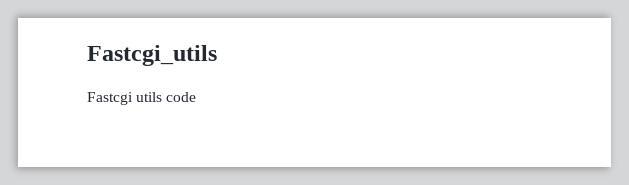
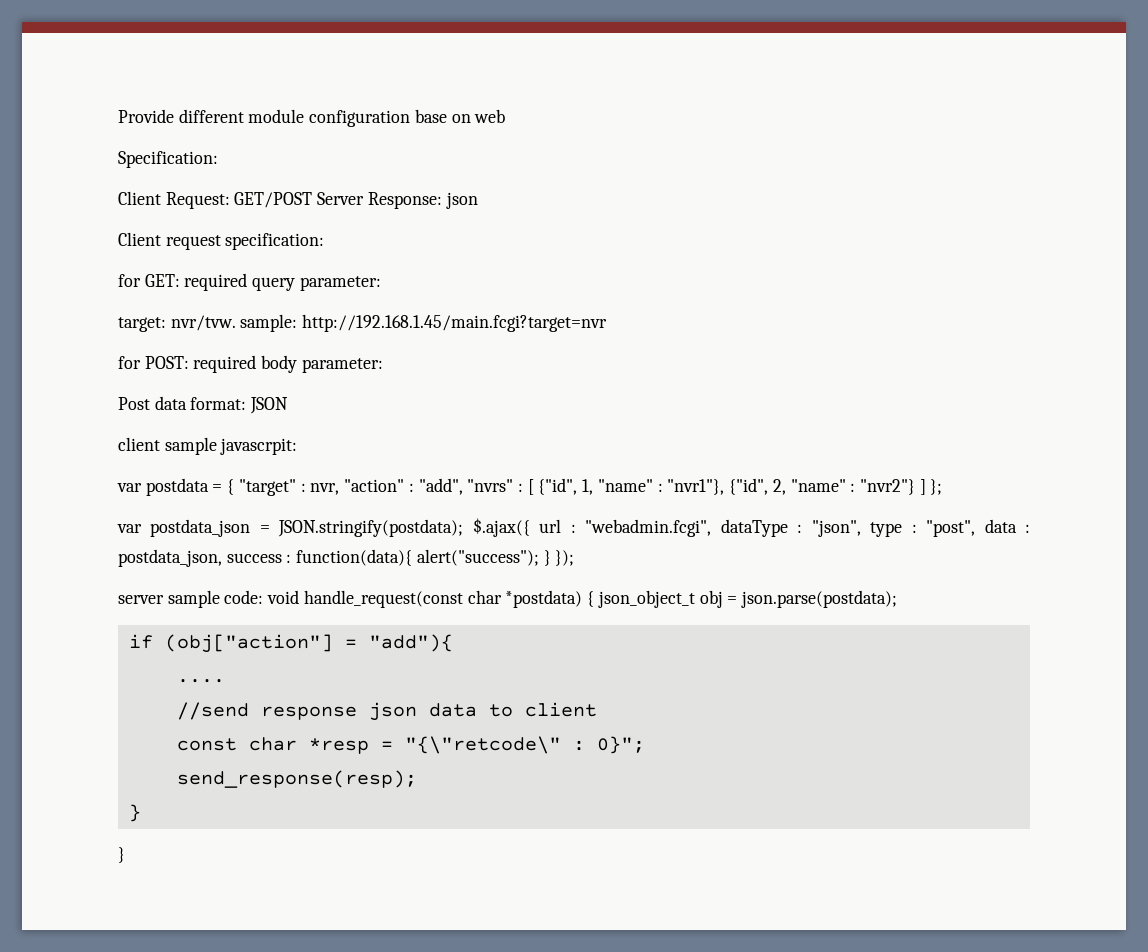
- Fastcgi_utils
- Fastcgi utils code
+ Provide different module configuration base on web
+ Specification:
+ Client Request: GET/POST Server Response: json
+ Client request specification:
+ for GET: required query parameter:
+ target: nvr/tvw. sample: http://192.168.1.45/main.fcgi?target=nvr
+ for POST: required body parameter:
+ Post data format: JSON
+ client sample javascrpit:
+ var postdata = { "target" : nvr, "action" : "add", "nvrs" : [ {"id", 1, "name" : "nvr1"}, {"id", 2, "name" : "nvr2"} ] };
+ var postdata_json = JSON.stringify(postdata); $.ajax({ url : "webadmin.fcgi", dataType : "json", type : "post", data : postdata_json, success : function(data){ alert("success"); } });
+ server sample code: void handle_request(const char *postdata) { json_object_t obj = json.parse(postdata);
+ if (obj["action"] = "add"){
+ ....
+ //send response json data to client
+ const char *resp = "{\"retcode\" : 0}";
+ send_response(resp);
+ }
+ }

